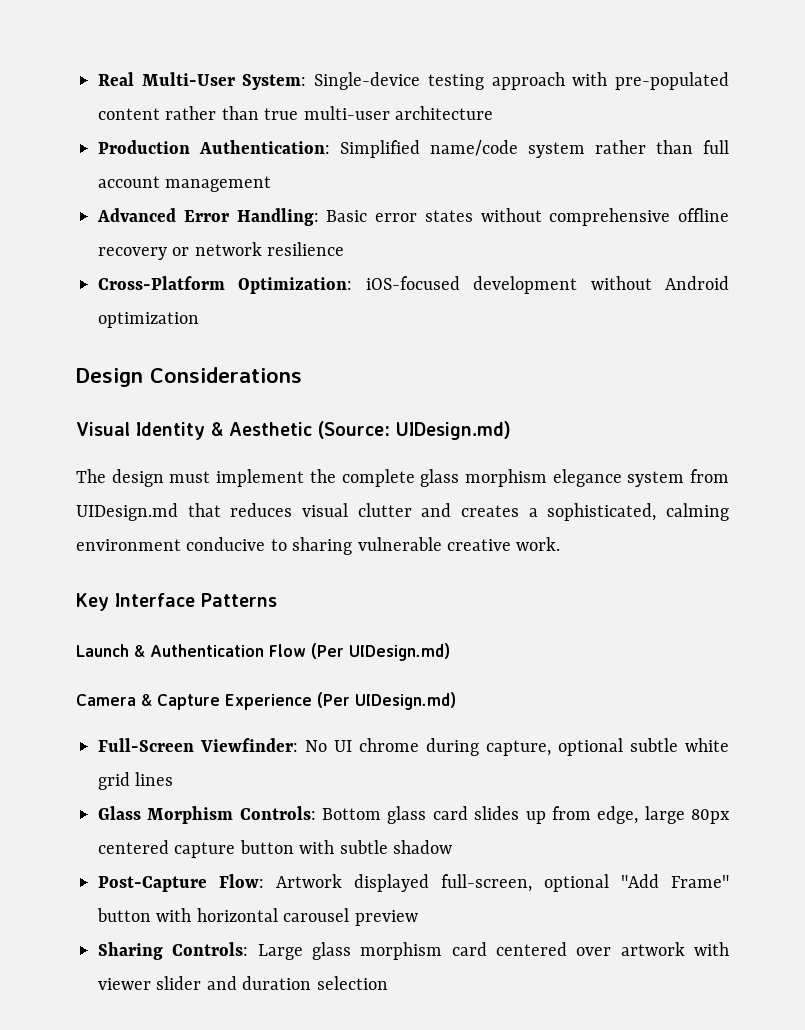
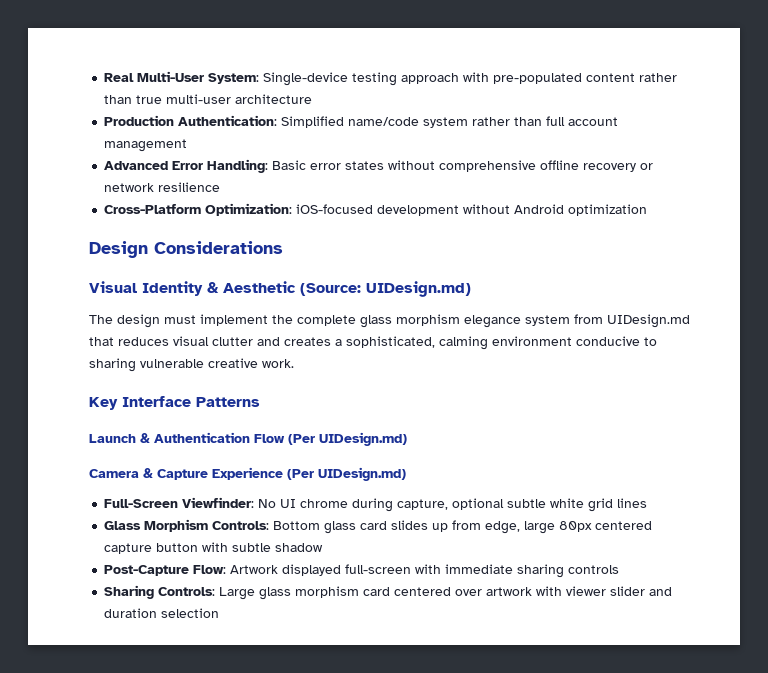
- Post-Capture Flow: Artwork displayed full-screen, optional "Add Frame" button with horizontal carousel preview
+ Post-Capture Flow: Artwork displayed full-screen with immediate sharing controls

